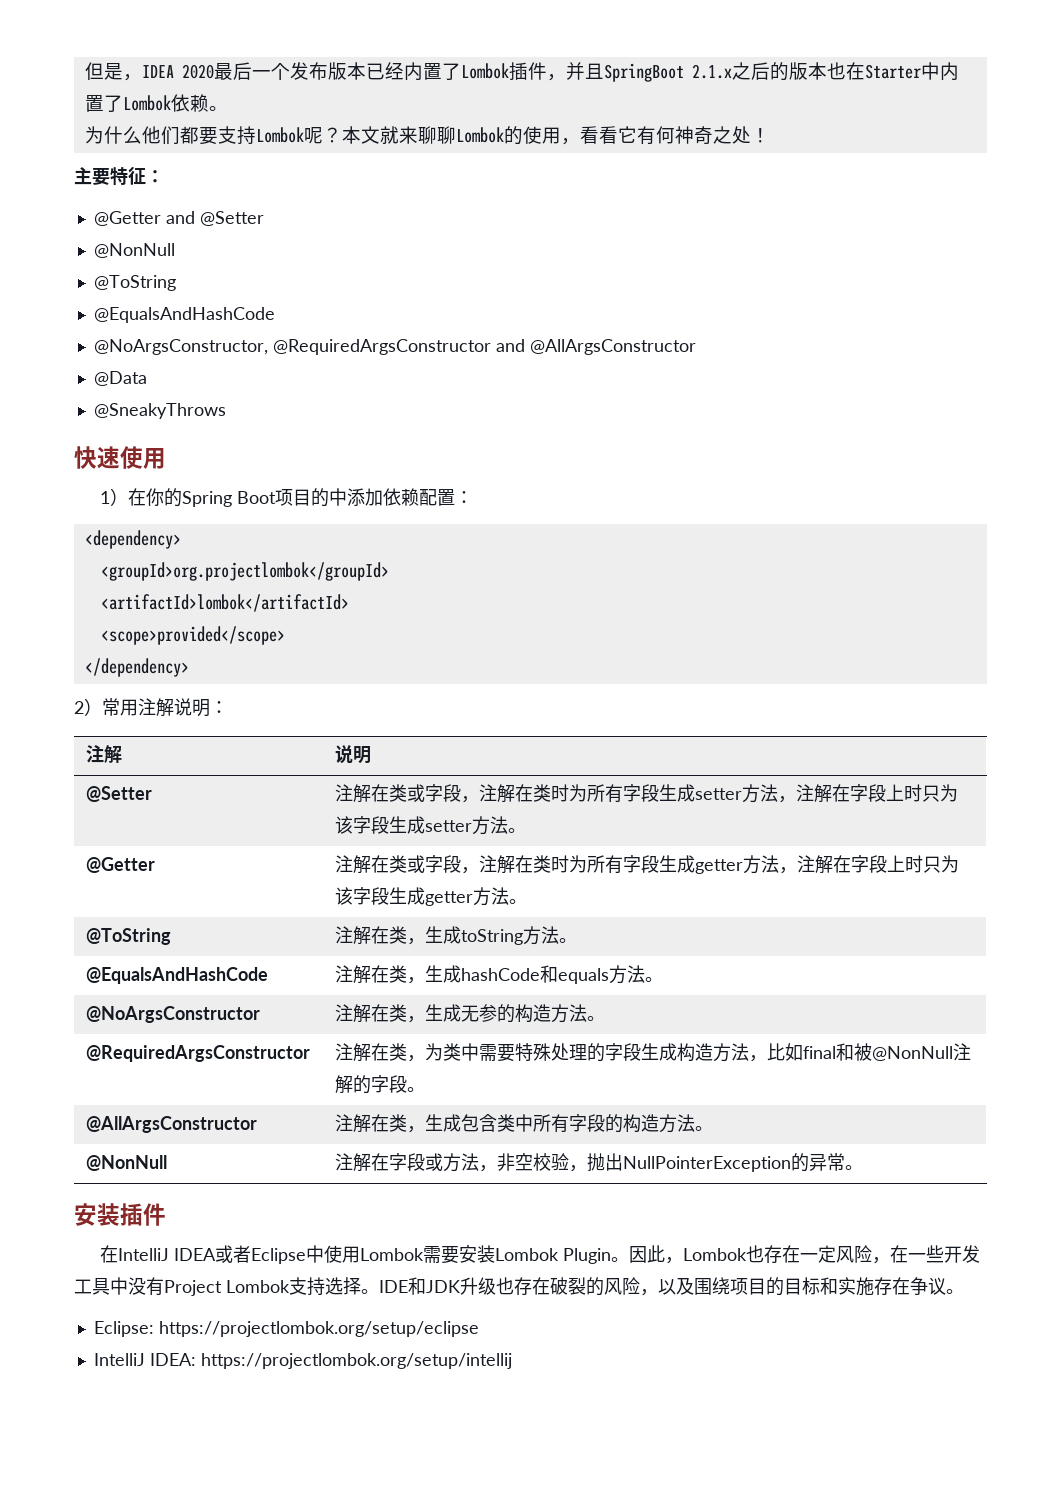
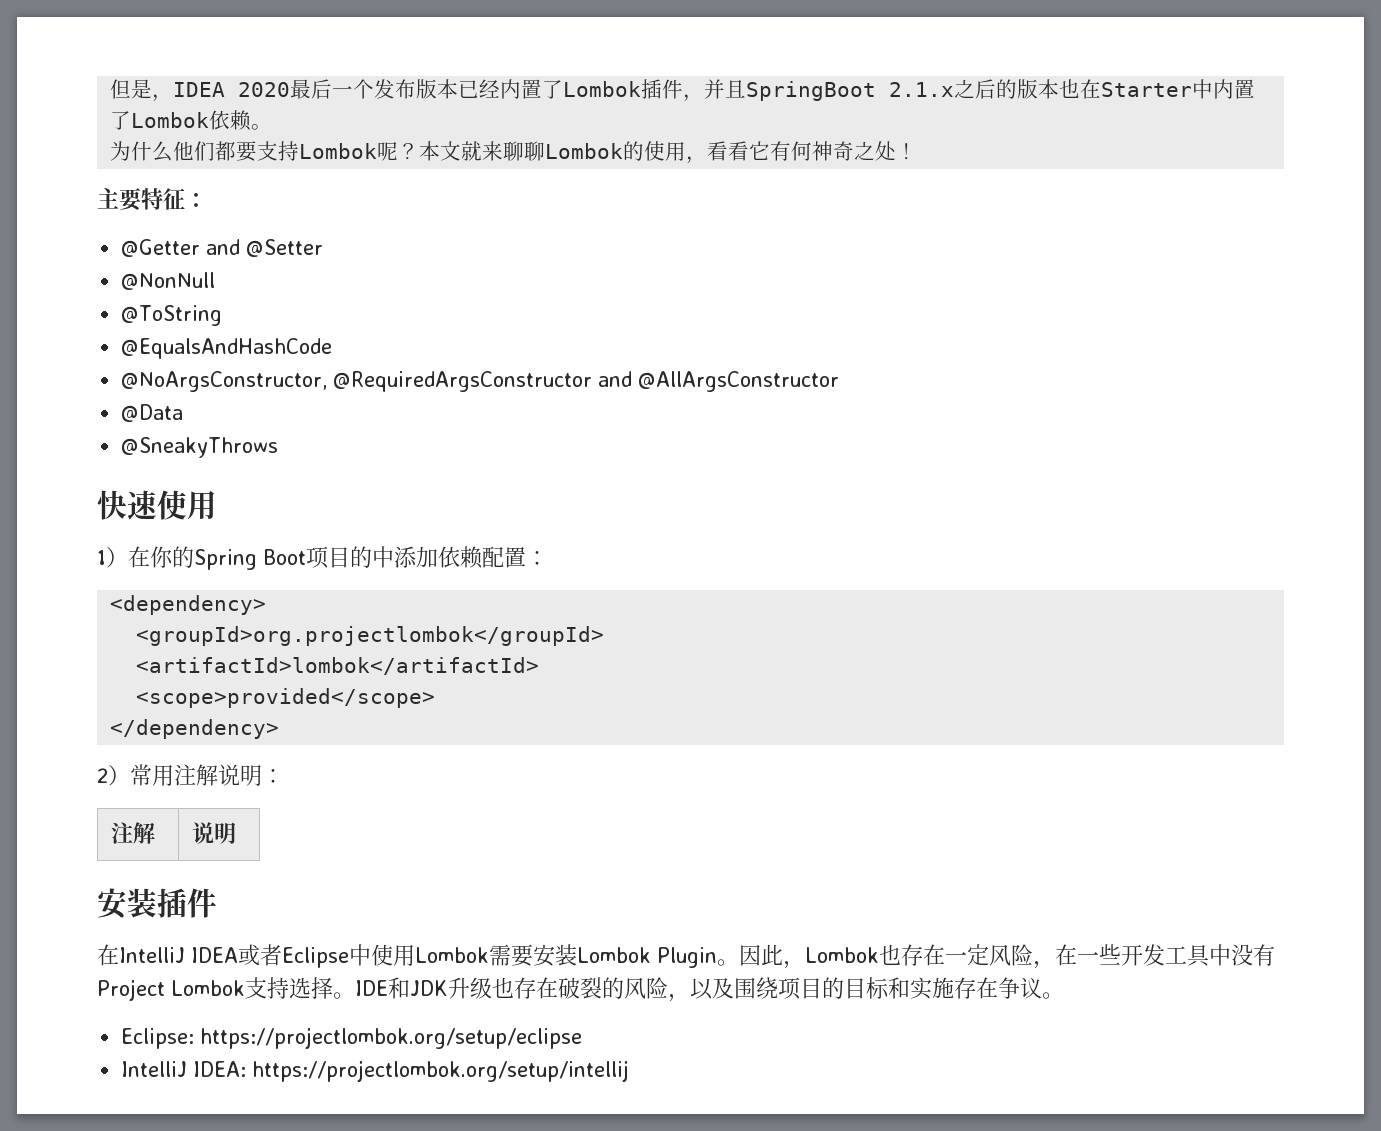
- @Setter | 注解在类或字段，注解在类时为所有字段生成setter方法，注解在字段上时只为该字段生成setter方法。
- @Getter | 注解在类或字段，注解在类时为所有字段生成getter方法，注解在字段上时只为该字段生成getter方法。
- @ToString | 注解在类，生成toString方法。
- @EqualsAndHashCode | 注解在类，生成hashCode和equals方法。
- @NoArgsConstructor | 注解在类，生成无参的构造方法。
- @RequiredArgsConstructor | 注解在类，为类中需要特殊处理的字段生成构造方法，比如final和被@NonNull注解的字段。
- @AllArgsConstructor | 注解在类，生成包含类中所有字段的构造方法。
- @NonNull | 注解在字段或方法，非空校验，抛出NullPointerException的异常。

